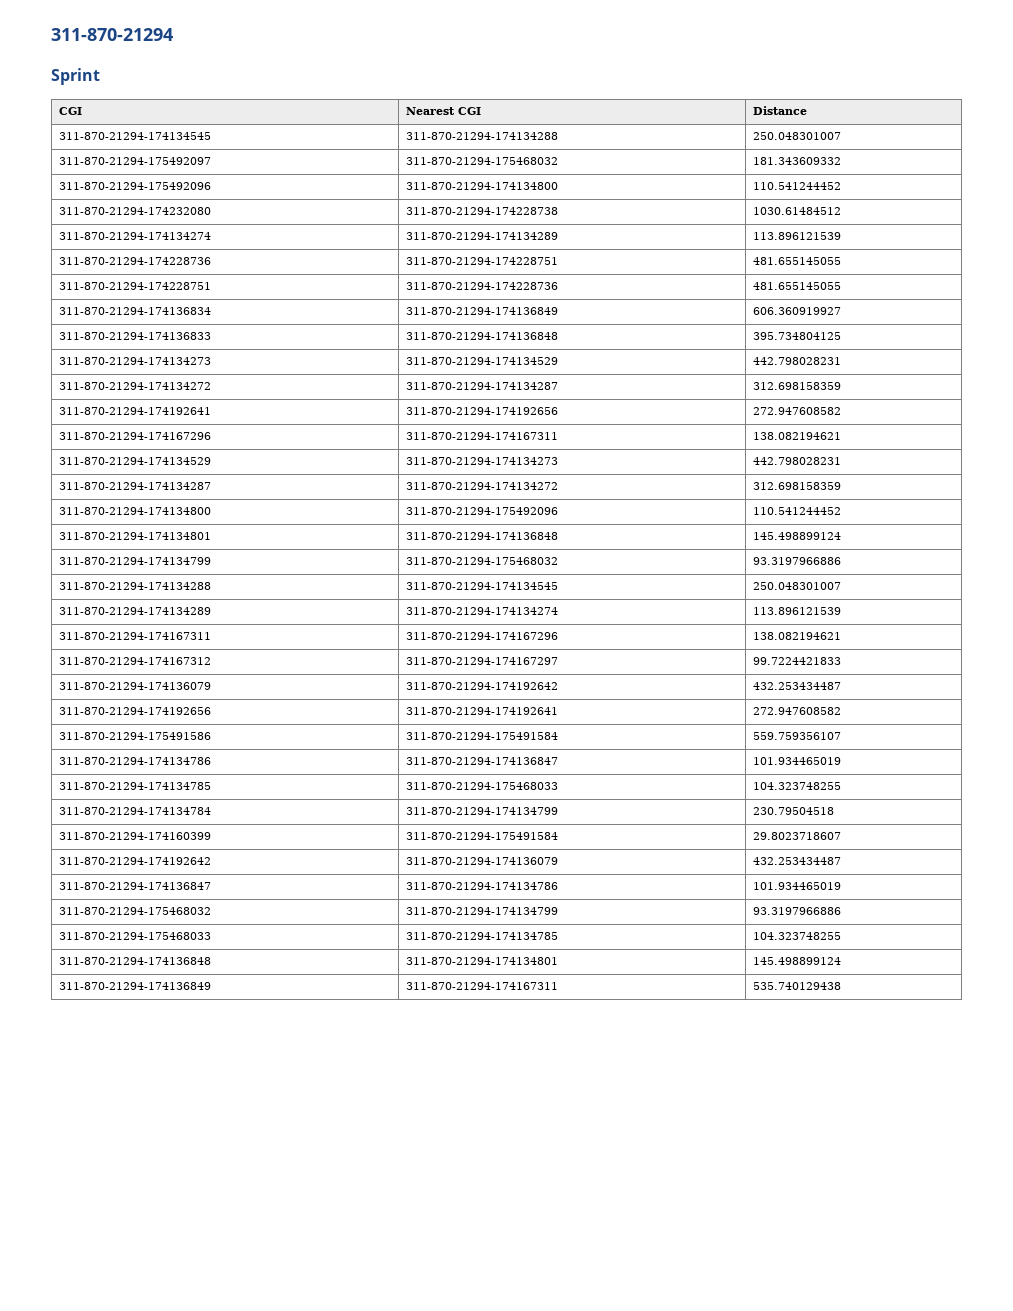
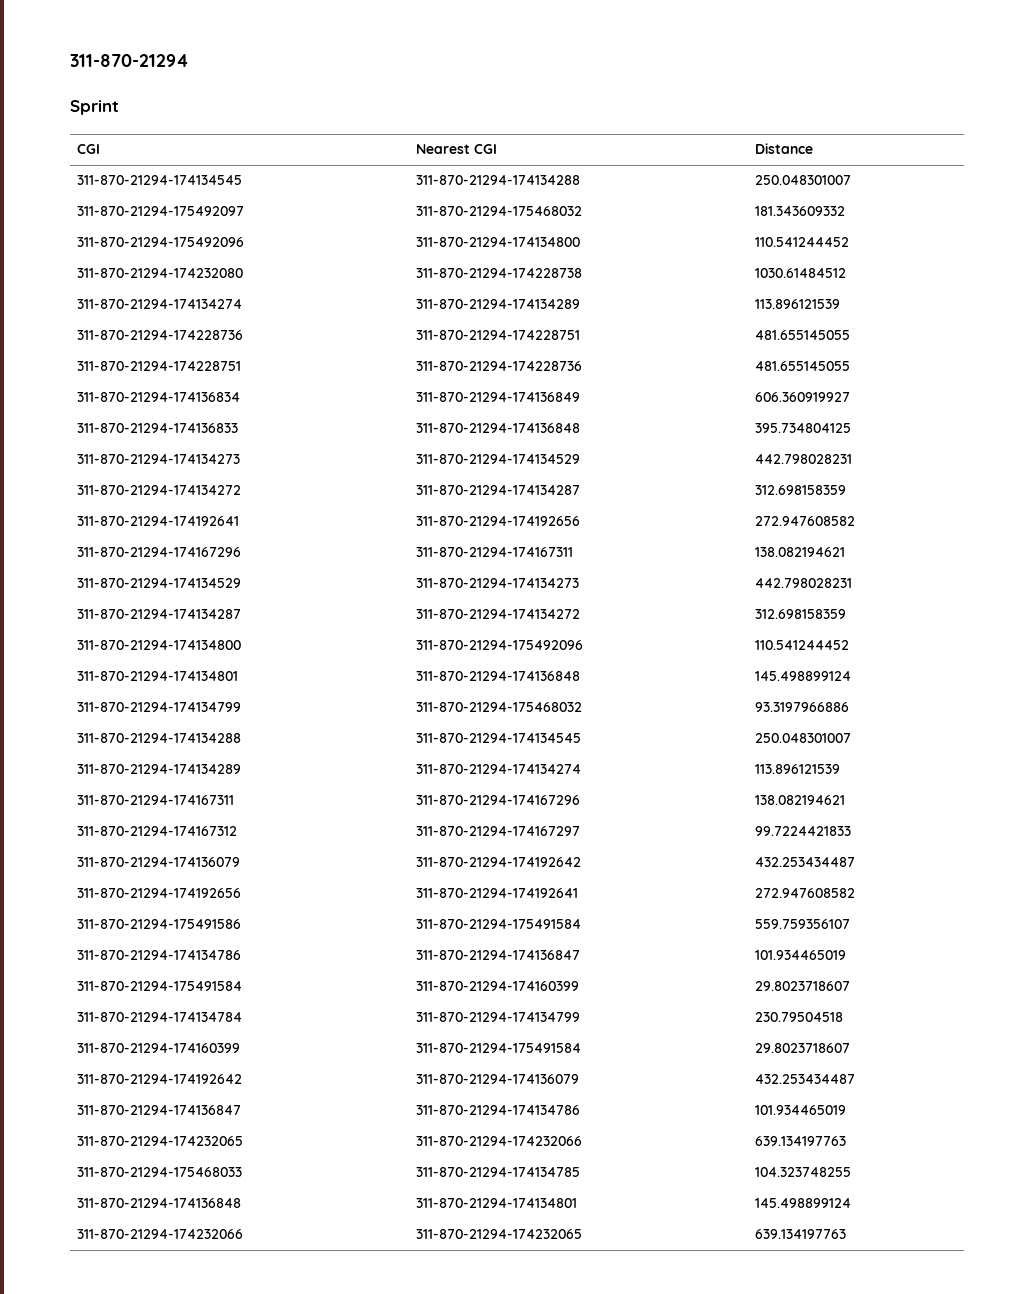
- 311-870-21294-174134785 | 311-870-21294-175468033 | 104.323748255
+ 311-870-21294-175491584 | 311-870-21294-174160399 | 29.8023718607
- 311-870-21294-175468032 | 311-870-21294-174134799 | 93.3197966886
+ 311-870-21294-174232065 | 311-870-21294-174232066 | 639.134197763
- 311-870-21294-174136849 | 311-870-21294-174167311 | 535.740129438
+ 311-870-21294-174232066 | 311-870-21294-174232065 | 639.134197763

